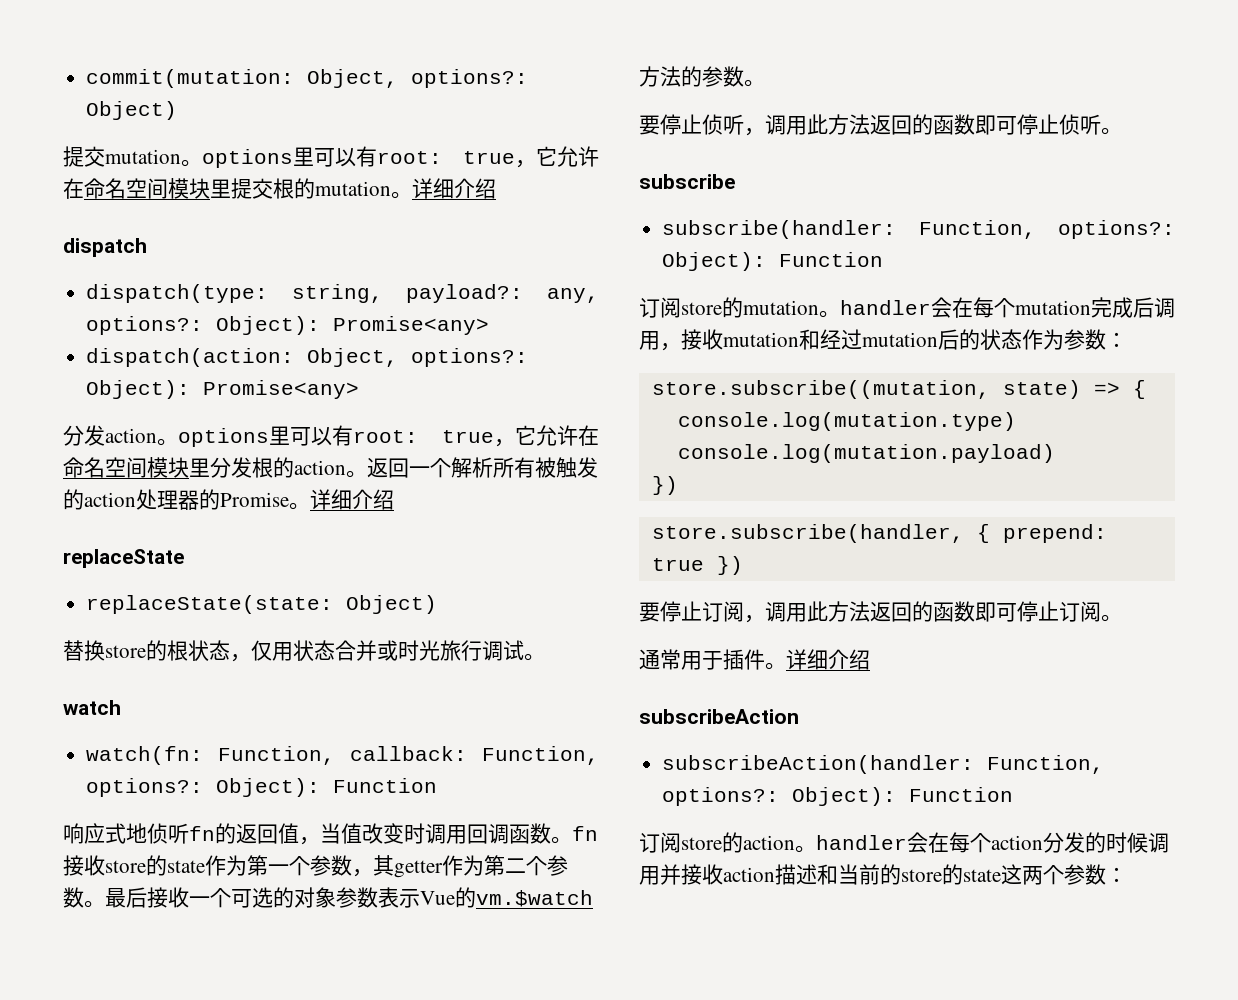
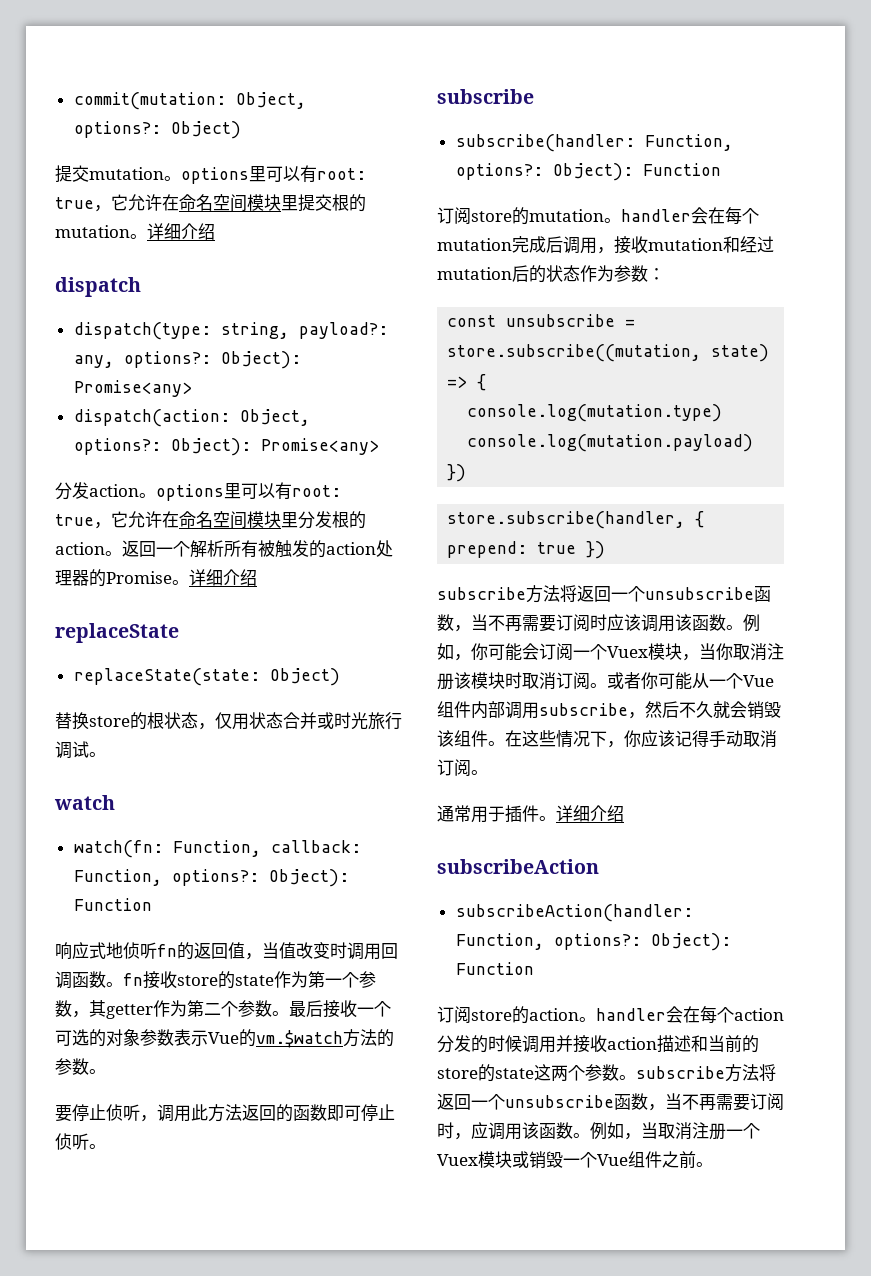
- store.subscribe((mutation, state) => {
+ const unsubscribe = store.subscribe((mutation, state) => {
- 要停止订阅，调用此方法返回的函数即可停止订阅。
+ subscribe方法将返回一个unsubscribe函数，当不再需要订阅时应该调用该函数。例如，你可能会订阅一个Vuex模块，当你取消注册该模块时取消订阅。或者你可能从一个Vue组件内部调用subscribe，然后不久就会销毁该组件。在这些情况下，你应该记得手动取消订阅。
- 订阅store的action。handler会在每个action分发的时候调用并接收action描述和当前的store的state这两个参数：
+ 订阅store的action。handler会在每个action分发的时候调用并接收action描述和当前的store的state这两个参数。subscribe方法将返回一个unsubscribe函数，当不再需要订阅时，应调用该函数。例如，当取消注册一个Vuex模块或销毁一个Vue组件之前。

